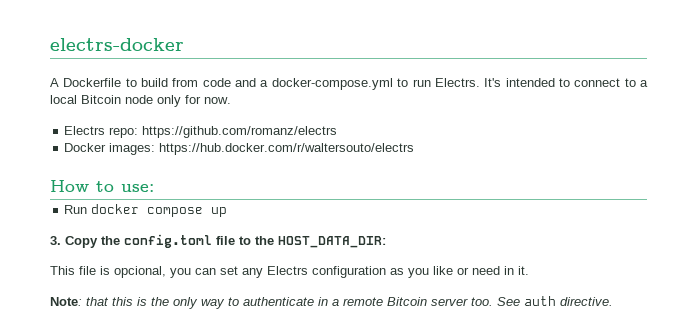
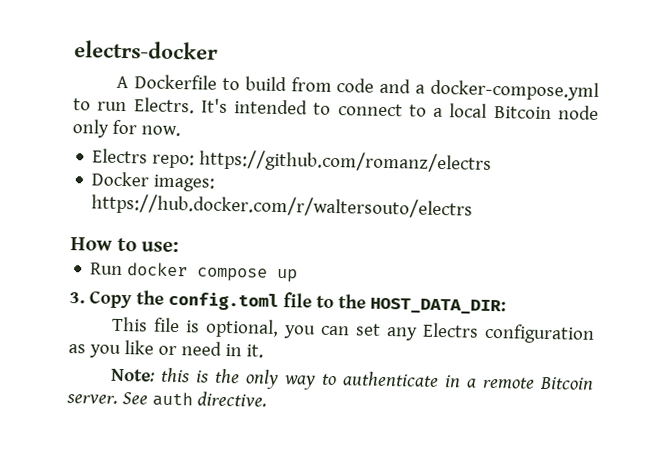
- This file is opcional, you can set any Electrs configuration as you like or need in it.
+ This file is optional, you can set any Electrs configuration as you like or need in it.
- Note: that this is the only way to authenticate in a remote Bitcoin server too.
+ Note: this is the only way to authenticate in a remote Bitcoin server.

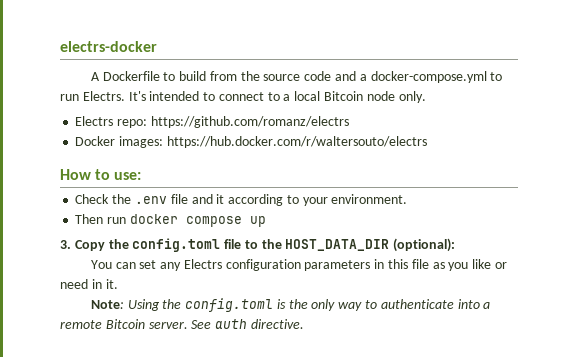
- A Dockerfile to build from code and a docker-compose.yml to run Electrs.
+ A Dockerfile to build from the source code and a docker-compose.yml to run Electrs.
- It's intended to connect to a local Bitcoin node only for now.
+ It's intended to connect to a local Bitcoin node only.
- Run docker compose up
+ Check the .env file and it according to your environment.
+ Then run docker compose up
- 3. Copy the config.toml file to the HOST_DATA_DIR:
- This file is optional, you can set any Electrs configuration as you like or need in it.
+ 3. Copy the config.toml file to the HOST_DATA_DIR (optional):
+ You can set any Electrs configuration parameters in this file as you like or need in it.
- Note: this is the only way to authenticate in a remote Bitcoin server.
+ Note: Using the config.toml is the only way to authenticate into a remote Bitcoin server.

